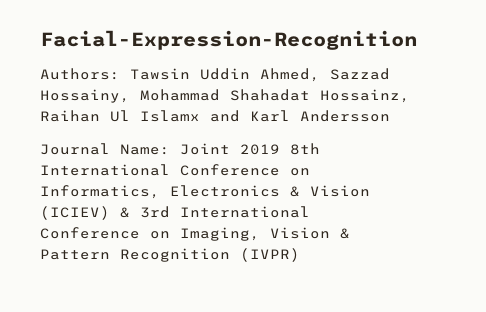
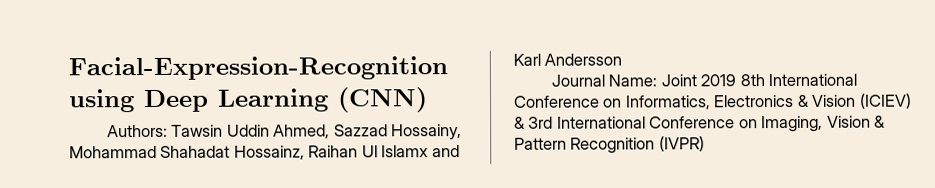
- Facial-Expression-Recognition
+ Facial-Expression-Recognition using Deep Learning (CNN)

